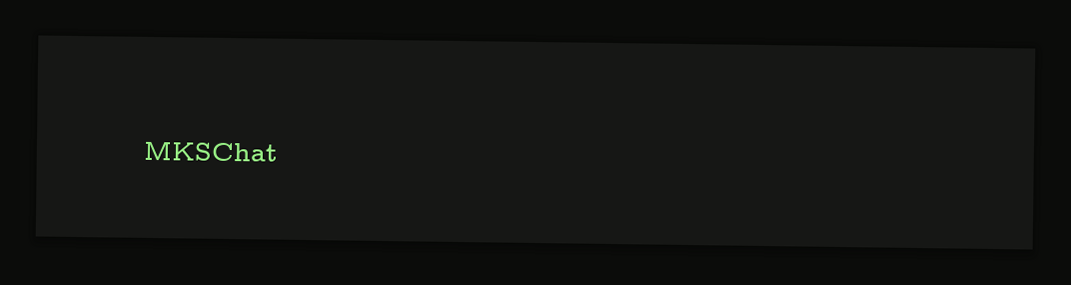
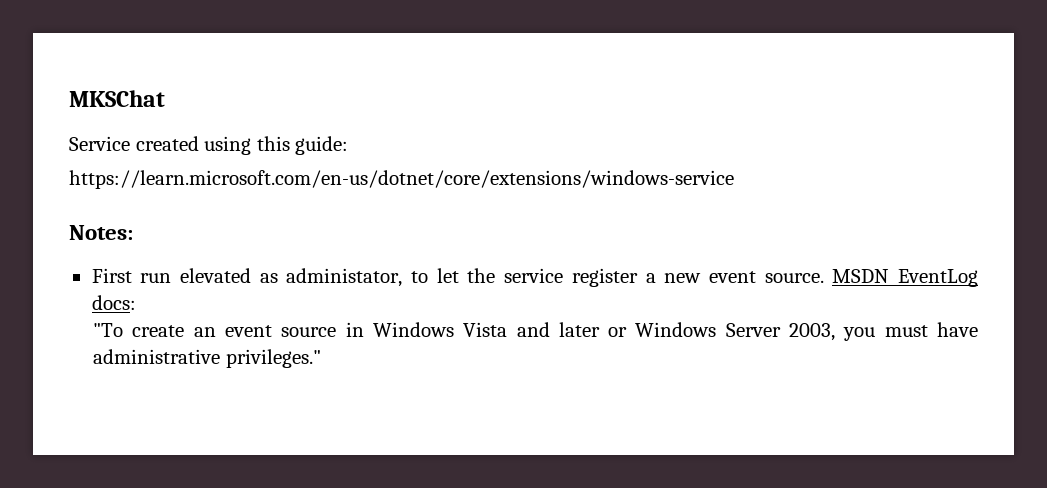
+ Service created using this guide:
+ https://learn.microsoft.com/en-us/dotnet/core/extensions/windows-service
+ Notes:
+ First run elevated as administator, to let the service register a new event source. MSDN EventLog docs:
+ "To create an event source in Windows Vista and later or Windows Server 2003, you must have administrative privileges."

